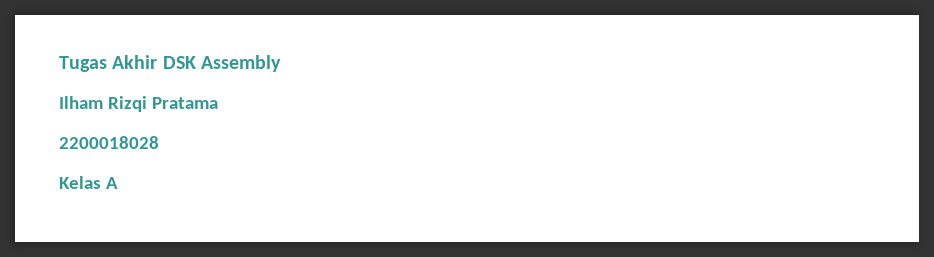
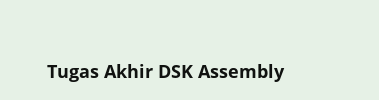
- Ilham Rizqi Pratama
- 2200018028
- Kelas A

